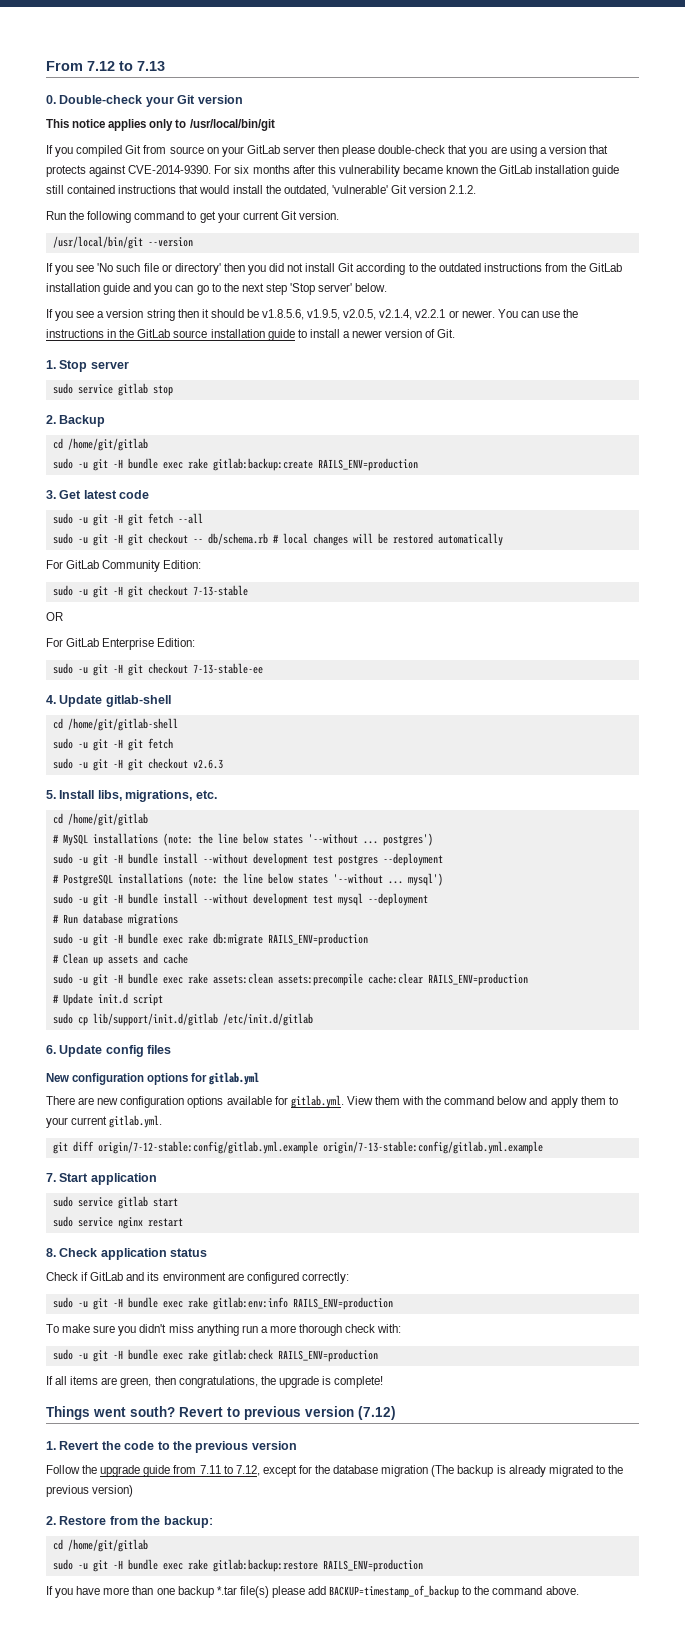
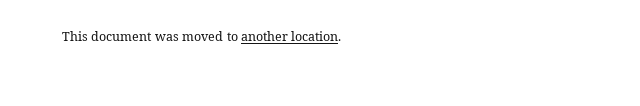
- From 7.12 to 7.13
- 0. Double-check your Git version
- This notice applies only to /usr/local/bin/git
- If you compiled Git from source on your GitLab server then please double-check that you are using a version that protects against CVE-2014-9390. For six months after this vulnerability became known the GitLab installation guide still contained instructions that would install the outdated, 'vulnerable' Git version 2.1.2.
- Run the following command to get your current Git version.
- /usr/local/bin/git --version
- If you see 'No such file or directory' then you did not install Git according to the outdated instructions from the GitLab installation guide and you can go to the next step 'Stop server' below.
- If you see a version string then it should be v1.8.5.6, v1.9.5, v2.0.5, v2.1.4, v2.2.1 or newer. You can use the instructions in the GitLab source installation guide to install a newer version of Git.
- 1. Stop server
- sudo service gitlab stop
- 2. Backup
- cd /home/git/gitlab
- sudo -u git -H bundle exec rake gitlab:backup:create RAILS_ENV=production
- 3. Get latest code
- sudo -u git -H git fetch --all
- sudo -u git -H git checkout -- db/schema.rb # local changes will be restored automatically
- For GitLab Community Edition:
- sudo -u git -H git checkout 7-13-stable
- OR
- For GitLab Enterprise Edition:
- sudo -u git -H git checkout 7-13-stable-ee
- 4. Update gitlab-shell
- cd /home/git/gitlab-shell
- sudo -u git -H git fetch
- sudo -u git -H git checkout v2.6.3
- 5. Install libs, migrations, etc.
- cd /home/git/gitlab
- # MySQL installations (note: the line below states '--without ... postgres')
- sudo -u git -H bundle install --without development test postgres --deployment
- # PostgreSQL installations (note: the line below states '--without ... mysql')
- sudo -u git -H bundle install --without development test mysql --deployment
- # Run database migrations
- sudo -u git -H bundle exec rake db:migrate RAILS_ENV=production
- # Clean up assets and cache
- sudo -u git -H bundle exec rake assets:clean assets:precompile cache:clear RAILS_ENV=production
- # Update init.d script
- sudo cp lib/support/init.d/gitlab /etc/init.d/gitlab
- 6. Update config files
- New configuration options for gitlab.yml
- There are new configuration options available for gitlab.yml. View them with the command below and apply them to your current gitlab.yml.
- git diff origin/7-12-stable:config/gitlab.yml.example origin/7-13-stable:config/gitlab.yml.example
- 7. Start application
- sudo service gitlab start
- sudo service nginx restart
- 8. Check application status
- Check if GitLab and its environment are configured correctly:
- sudo -u git -H bundle exec rake gitlab:env:info RAILS_ENV=production
- To make sure you didn't miss anything run a more thorough check with:
- sudo -u git -H bundle exec rake gitlab:check RAILS_ENV=production
- If all items are green, then congratulations, the upgrade is complete!
- Things went south? Revert to previous version (7.12)
- 1. Revert the code to the previous version
- Follow the upgrade guide from 7.11 to 7.12, except for the database migration (The backup is already migrated to the previous version)
- 2. Restore from the backup:
- cd /home/git/gitlab
- sudo -u git -H bundle exec rake gitlab:backup:restore RAILS_ENV=production
- If you have more than one backup *.tar file(s) please add BACKUP=timestamp_of_backup to the command above.
+ This document was moved to another location.

